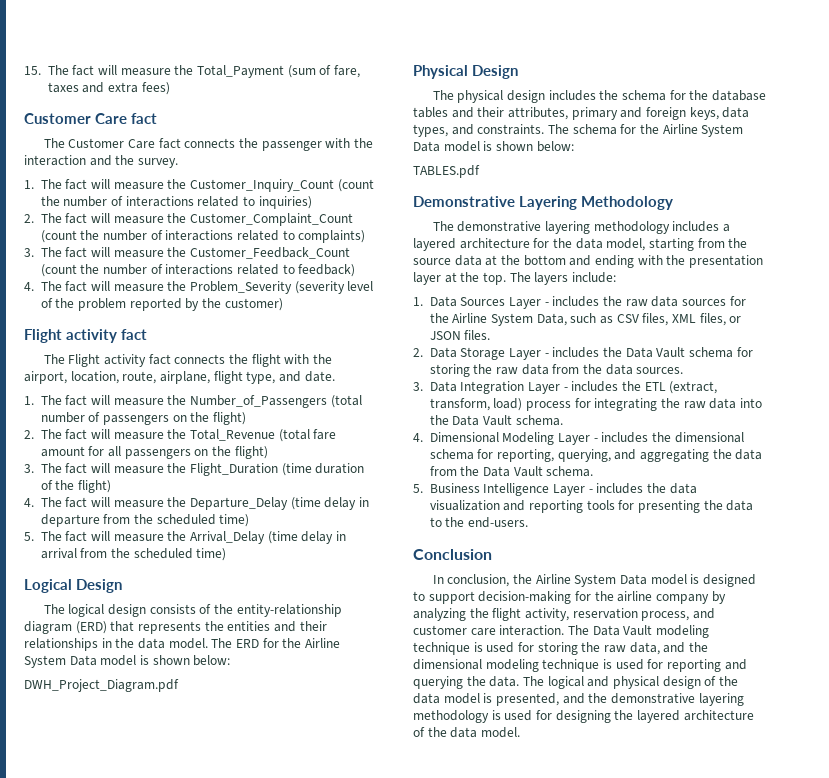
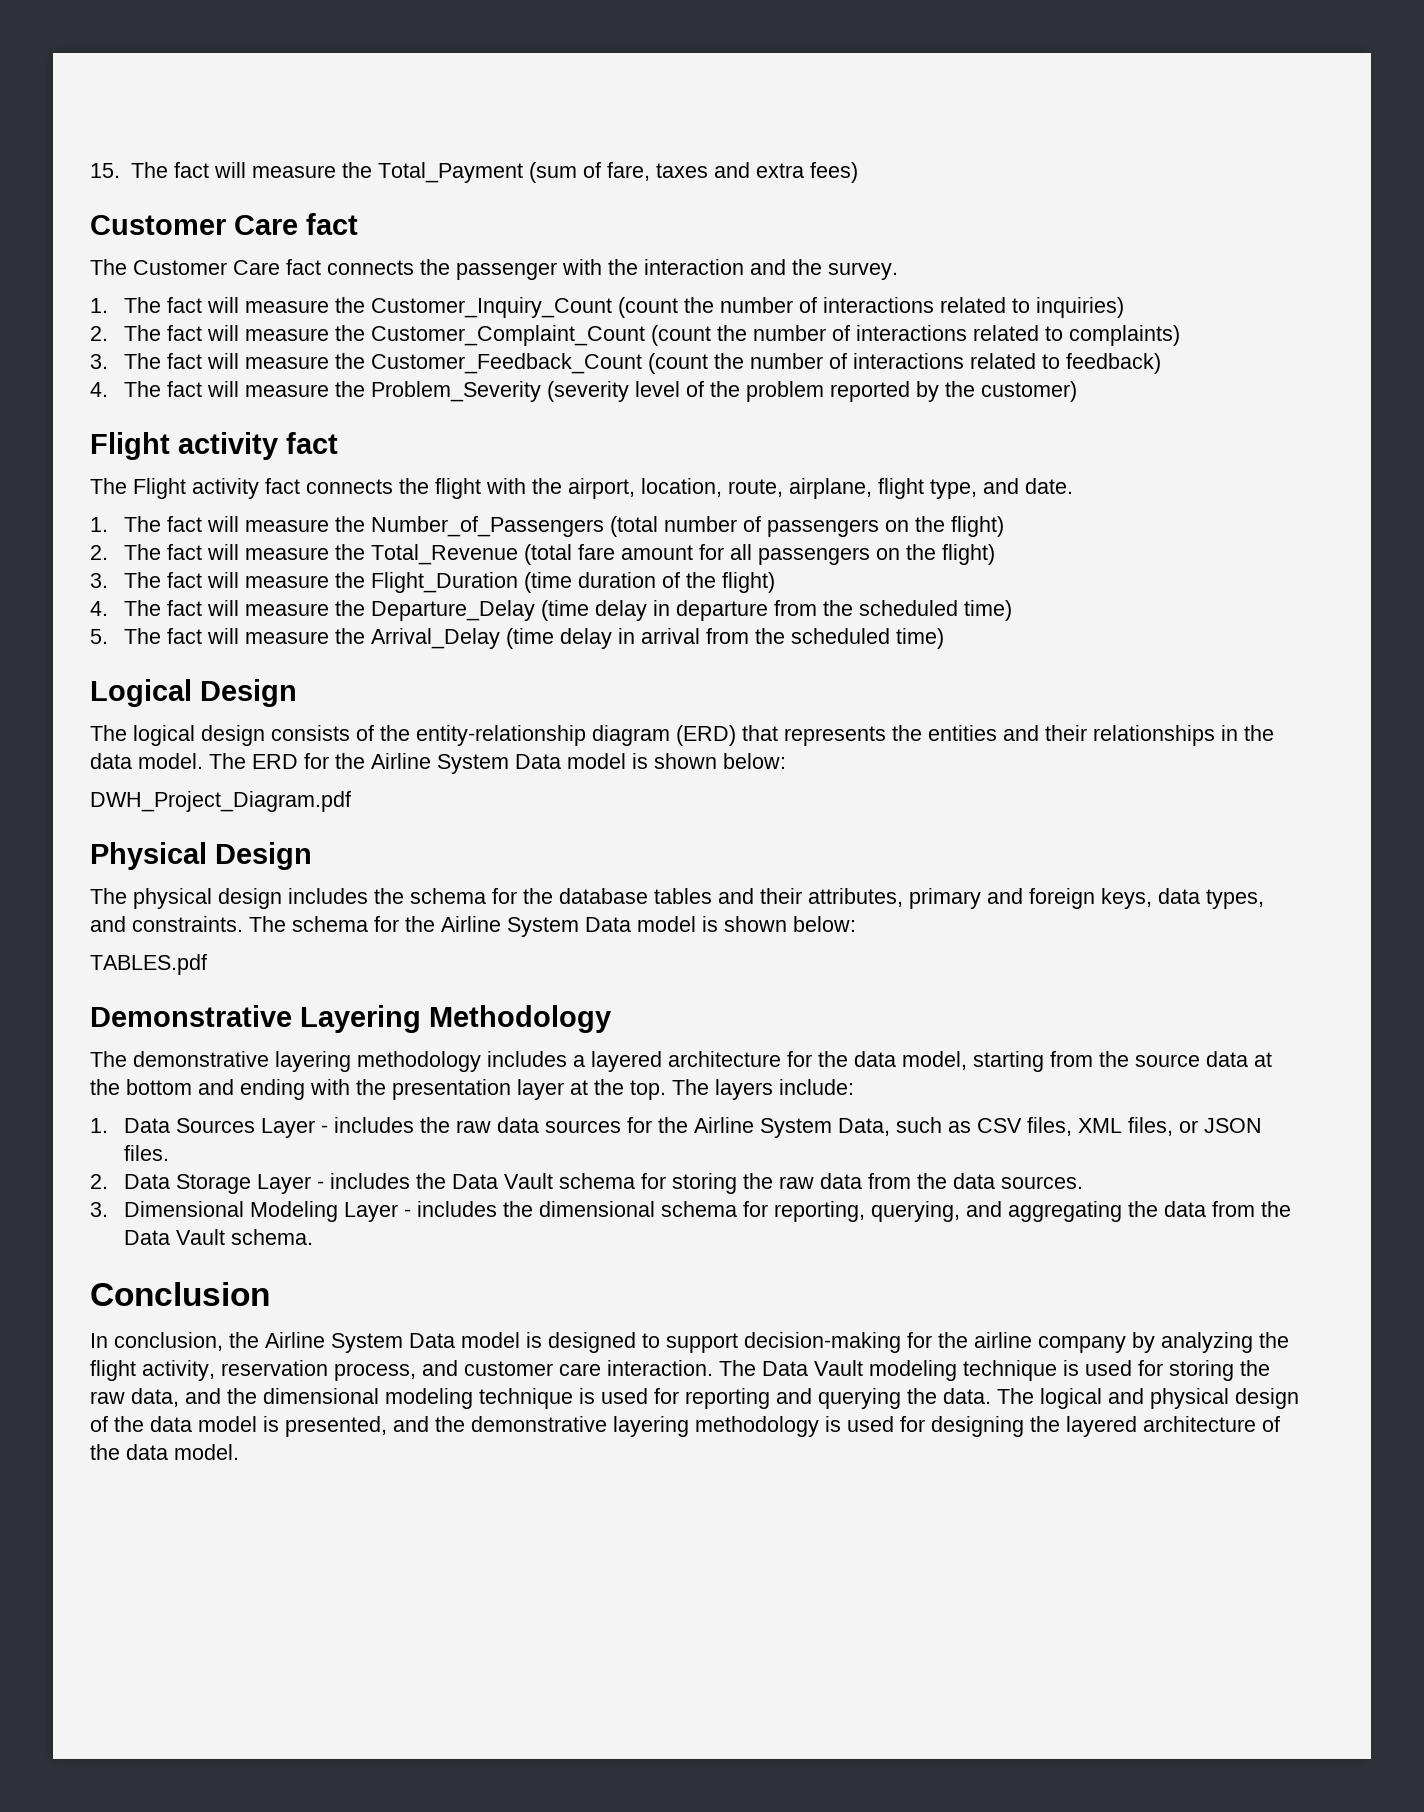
- 3. Data Integration Layer - includes the ETL (extract, transform, load) process for integrating the raw data into the Data Vault schema.
- 4. Dimensional Modeling Layer - includes the dimensional schema for reporting, querying, and aggregating the data from the Data Vault schema.
+ 3. Dimensional Modeling Layer - includes the dimensional schema for reporting, querying, and aggregating the data from the Data Vault schema.
- 5. Business Intelligence Layer - includes the data visualization and reporting tools for presenting the data to the end-users.

